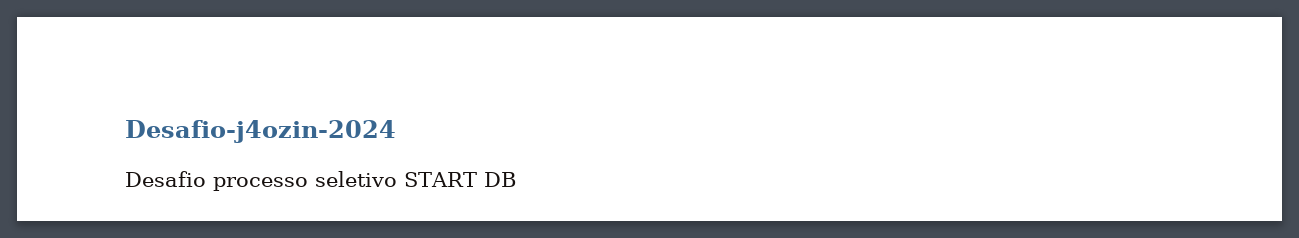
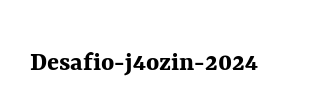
- Desafio processo seletivo START DB

